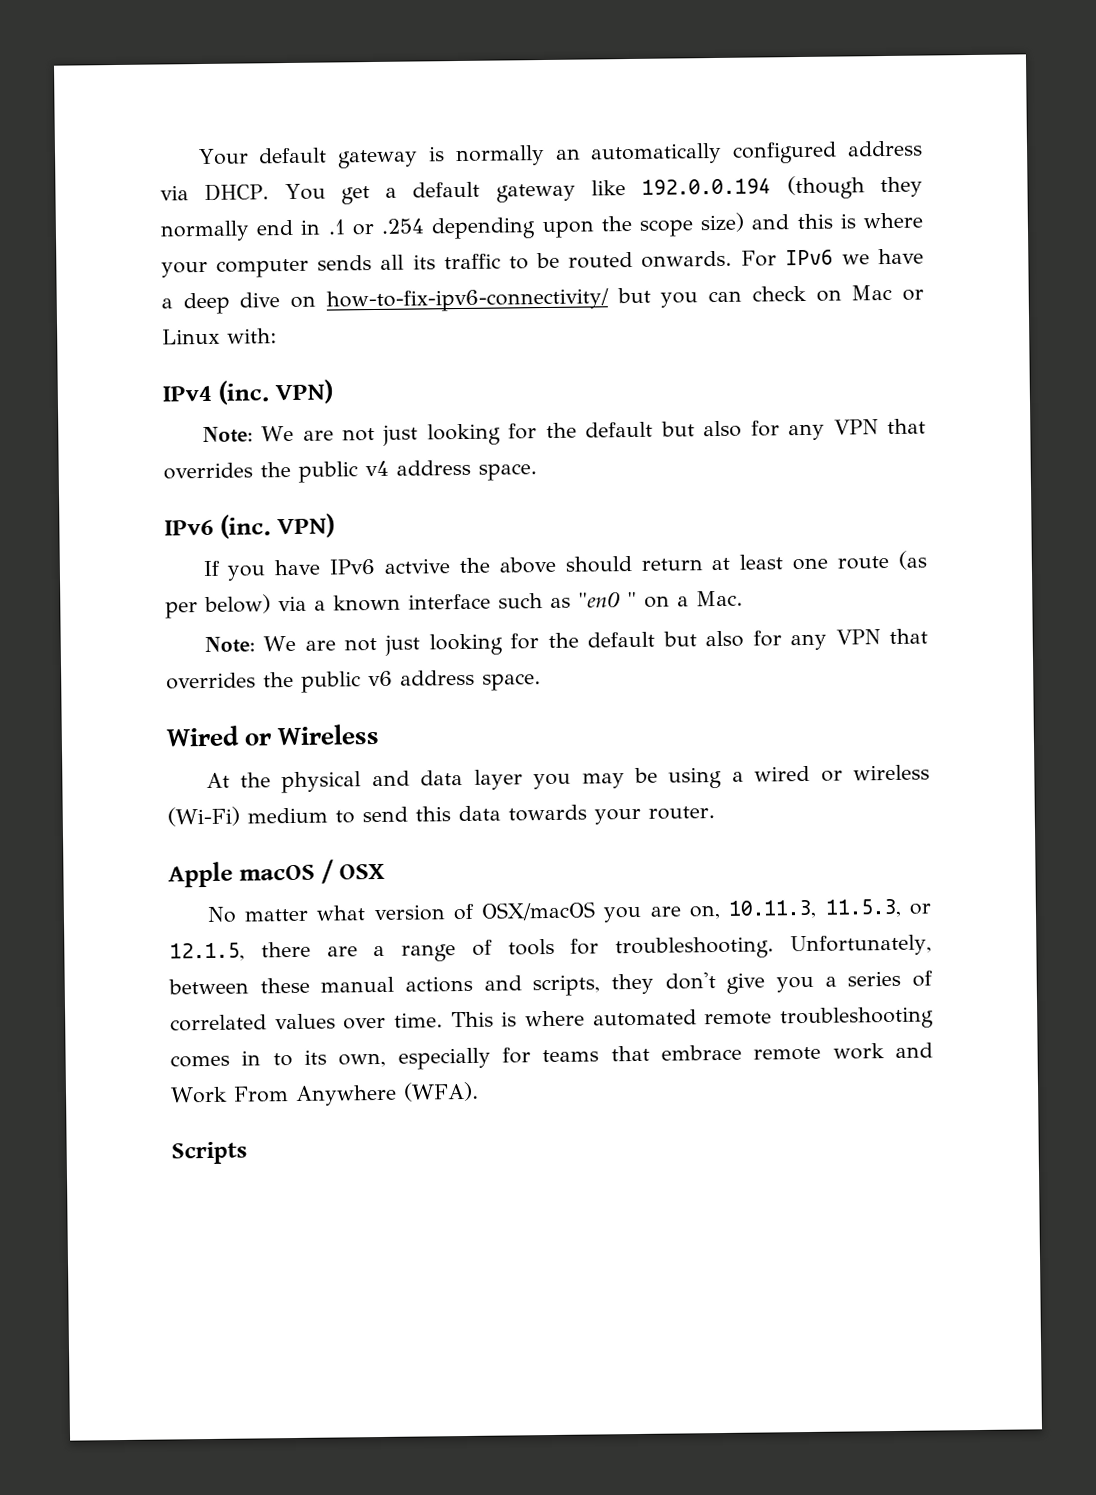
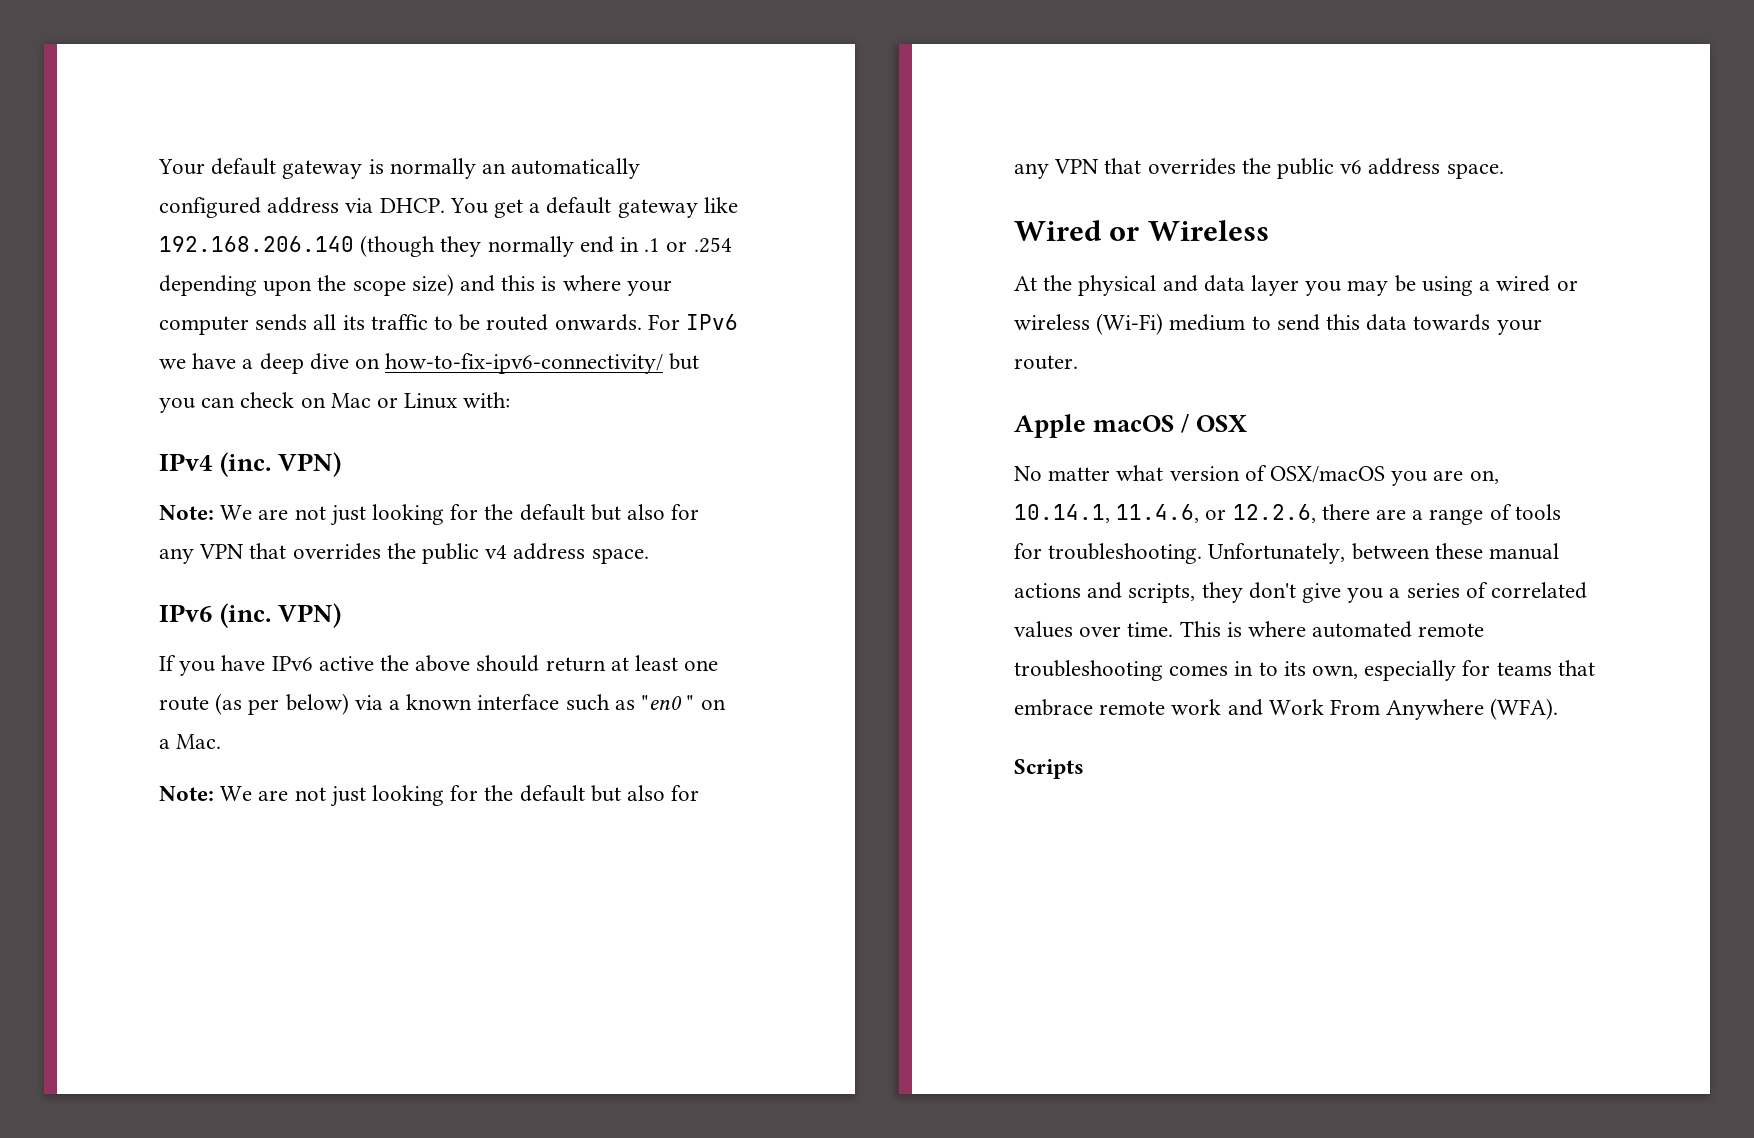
- You get a default gateway like 192.0.0.194 (though they normally end in .1 or .254 depending upon the scope size) and this is where your computer sends all its traffic to be routed onwards.
+ You get a default gateway like 192.168.206.140 (though they normally end in .1 or .254 depending upon the scope size) and this is where your computer sends all its traffic to be routed onwards.
- If you have IPv6 actvive the above should return at least one route (as per below) via a known interface such as "en0 " on a Mac.
+ If you have IPv6 active the above should return at least one route (as per below) via a known interface such as "en0 " on a Mac.
- No matter what version of OSX/macOS you are on, 10.11.3, 11.5.3, or 12.1.5, there are a range of tools for troubleshooting.
+ No matter what version of OSX/macOS you are on, 10.14.1, 11.4.6, or 12.2.6, there are a range of tools for troubleshooting.

